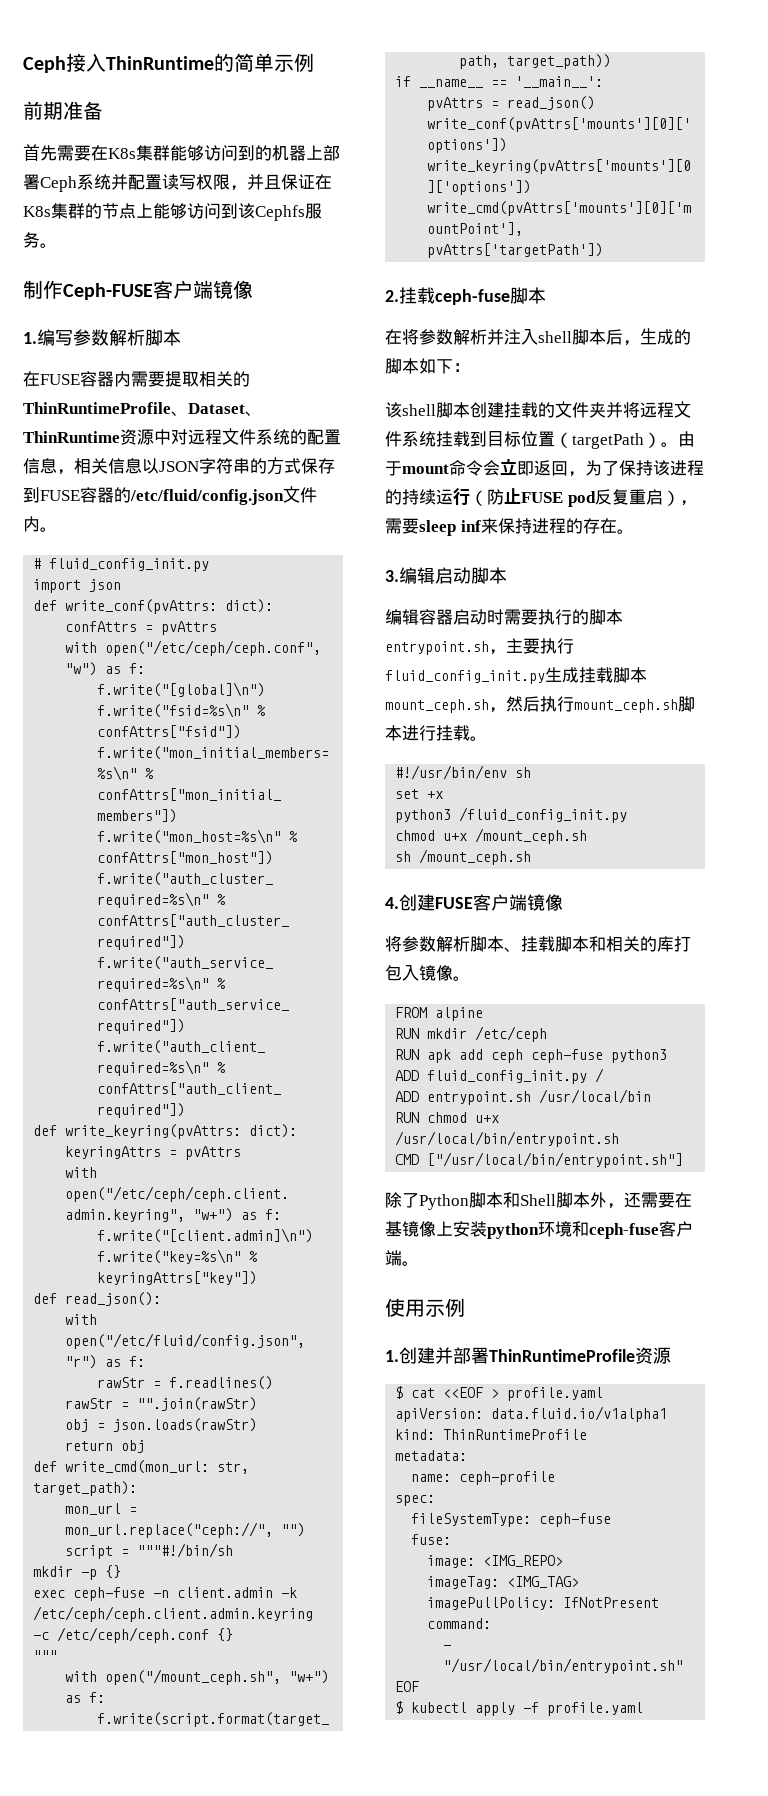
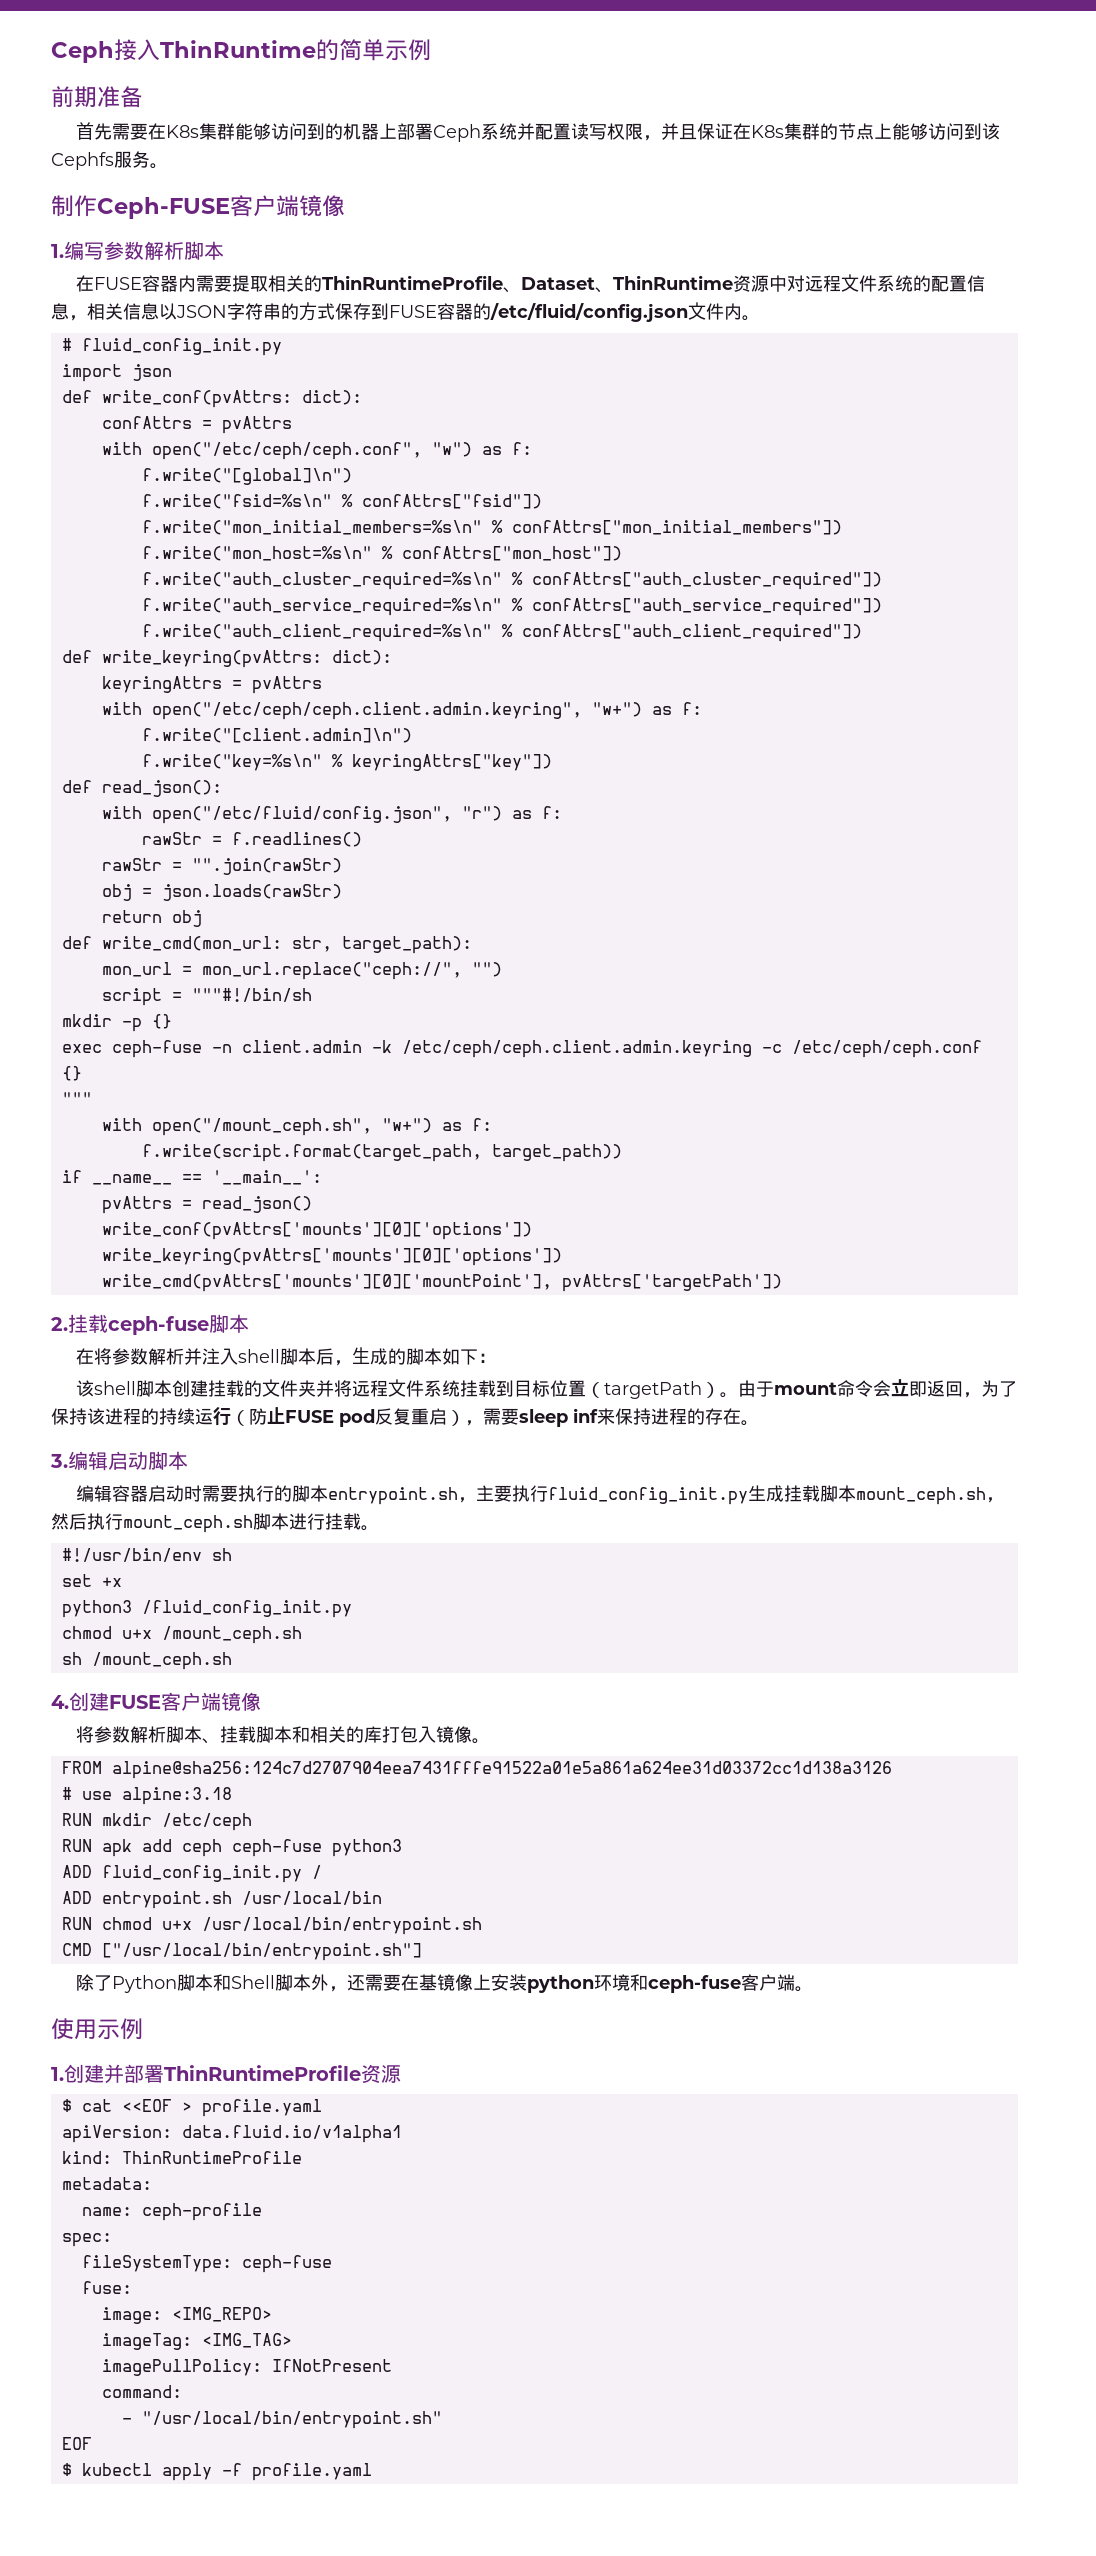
- FROM alpine
+ FROM alpine@sha256:124c7d2707904eea7431fffe91522a01e5a861a624ee31d03372cc1d138a3126
+ # use alpine:3.18

